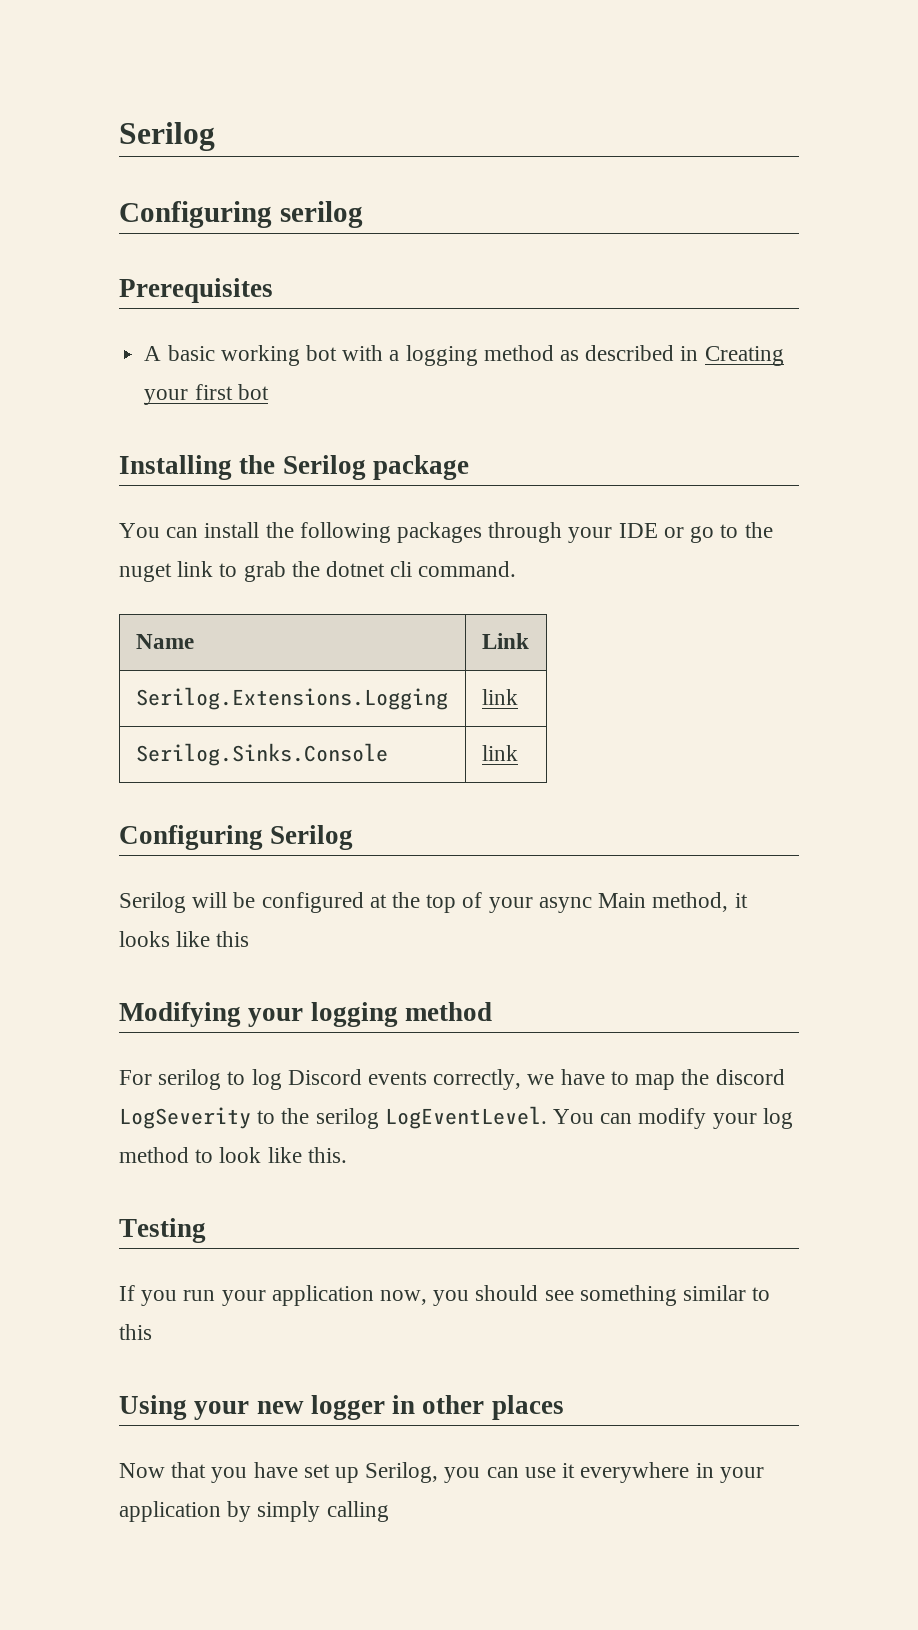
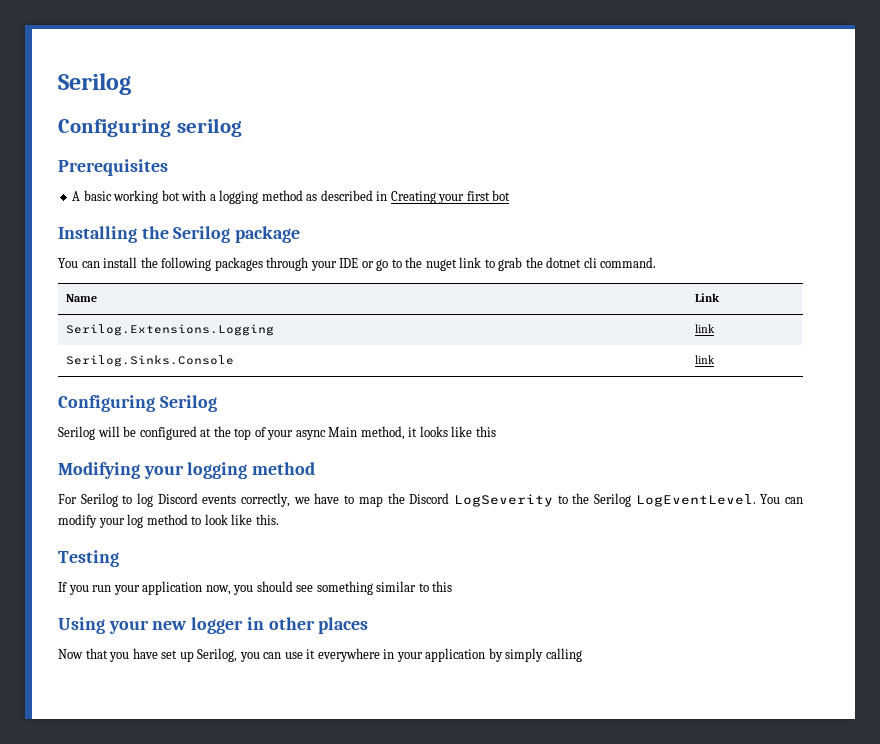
- For serilog to log Discord events correctly, we have to map the discord LogSeverity to the serilog LogEventLevel.
+ For Serilog to log Discord events correctly, we have to map the Discord LogSeverity to the Serilog LogEventLevel.

